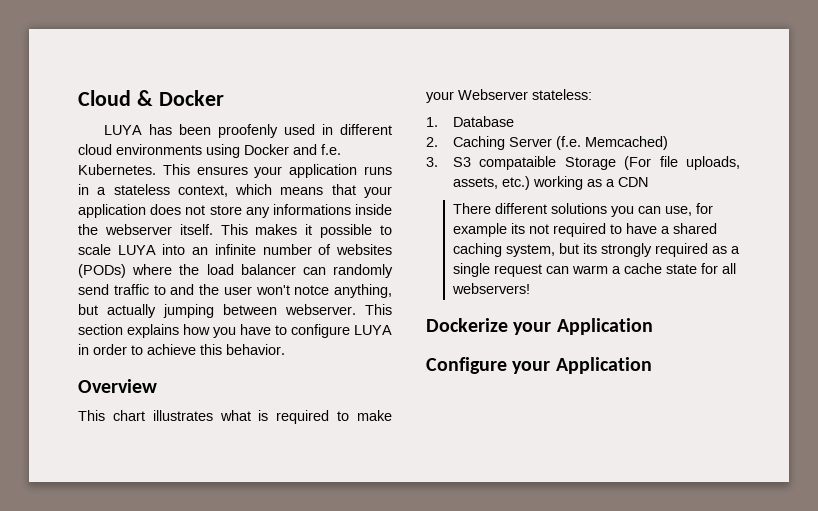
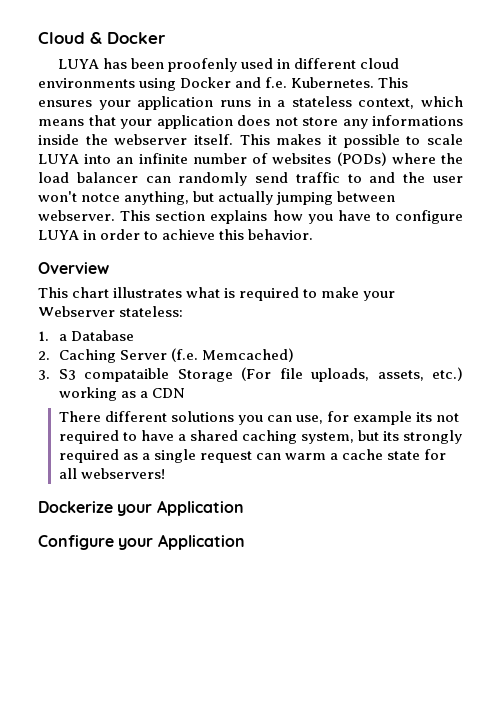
- 1. Database
+ 1. a Database

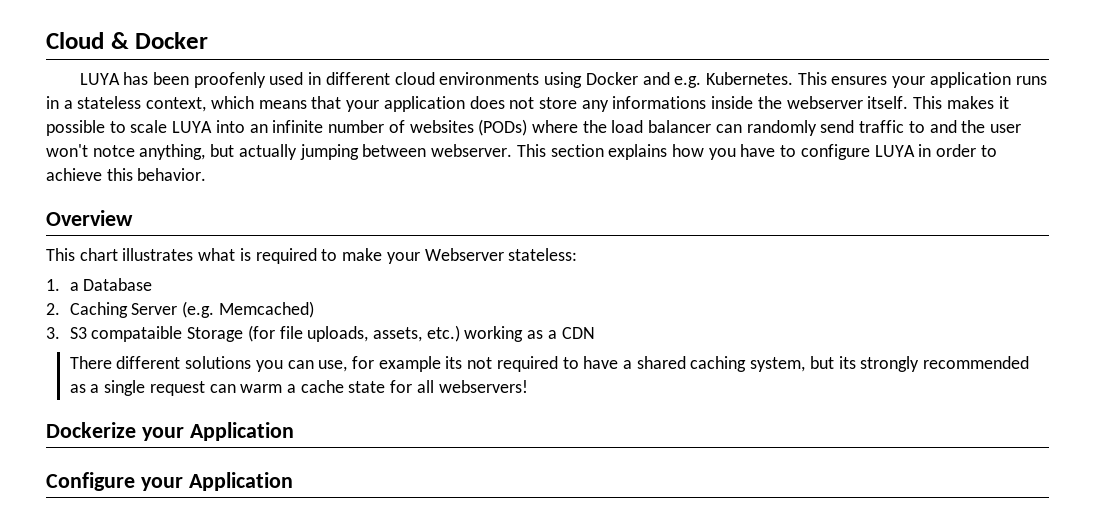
- LUYA has been proofenly used in different cloud environments using Docker and f.e. Kubernetes.
+ LUYA has been proofenly used in different cloud environments using Docker and e.g. Kubernetes.
- 2. Caching Server (f.e. Memcached)
+ 2. Caching Server (e.g. Memcached)
- 3. S3 compataible Storage (For file uploads, assets, etc.) working as a CDN
+ 3. S3 compataible Storage (for file uploads, assets, etc.) working as a CDN
- There different solutions you can use, for example its not required to have a shared caching system, but its strongly required as a single request can warm a cache state for all webservers!
+ There different solutions you can use, for example its not required to have a shared caching system, but its strongly recommended as a single request can warm a cache state for all webservers!

